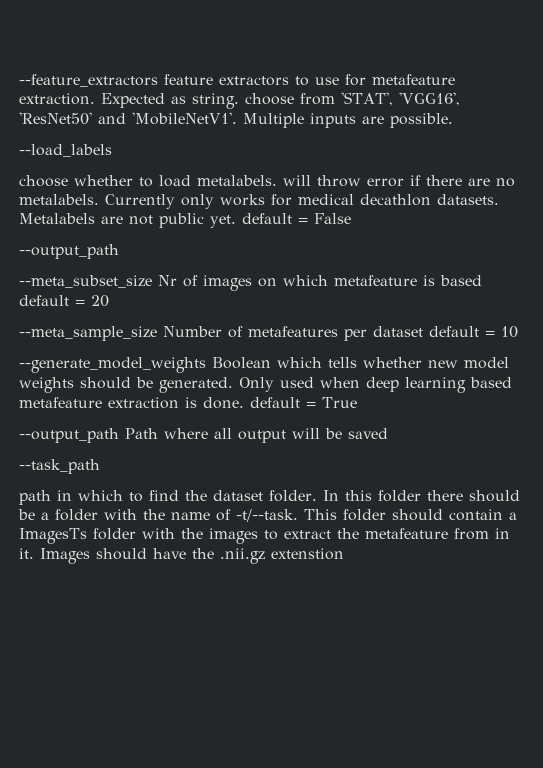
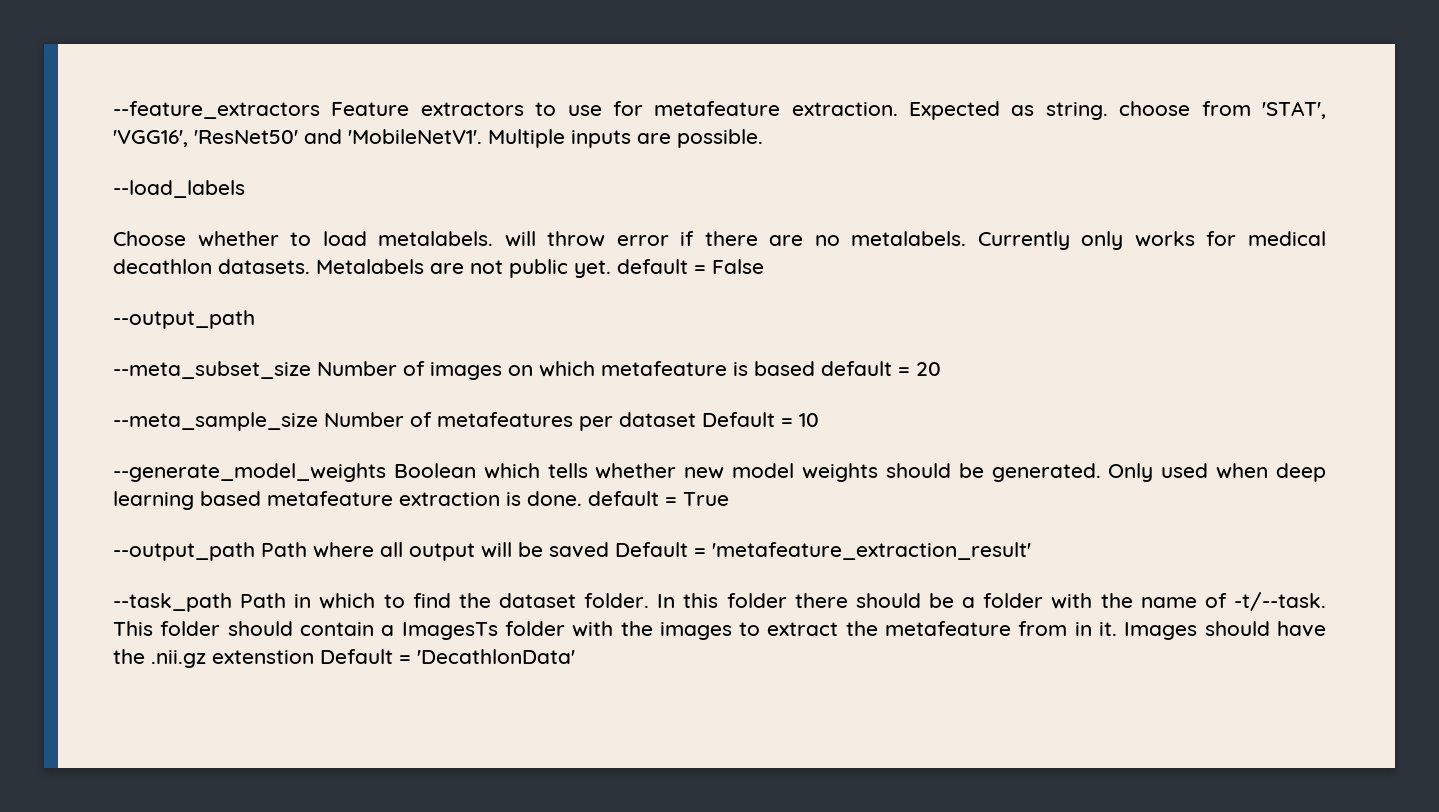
- --feature_extractors feature extractors to use for metafeature extraction.
+ --feature_extractors Feature extractors to use for metafeature extraction.
- choose whether to load metalabels. will throw error if there are no metalabels.
+ Choose whether to load metalabels. will throw error if there are no metalabels.
- --meta_subset_size Nr of images on which metafeature is based default = 20
+ --meta_subset_size Number of images on which metafeature is based default = 20
- --meta_sample_size Number of metafeatures per dataset default = 10
+ --meta_sample_size Number of metafeatures per dataset Default = 10
- --output_path Path where all output will be saved
+ --output_path Path where all output will be saved Default = 'metafeature_extraction_result'
- --task_path
- path in which to find the dataset folder.
+ --task_path Path in which to find the dataset folder.
- Images should have the .nii.gz extenstion
+ Images should have the .nii.gz extenstion Default = 'DecathlonData'

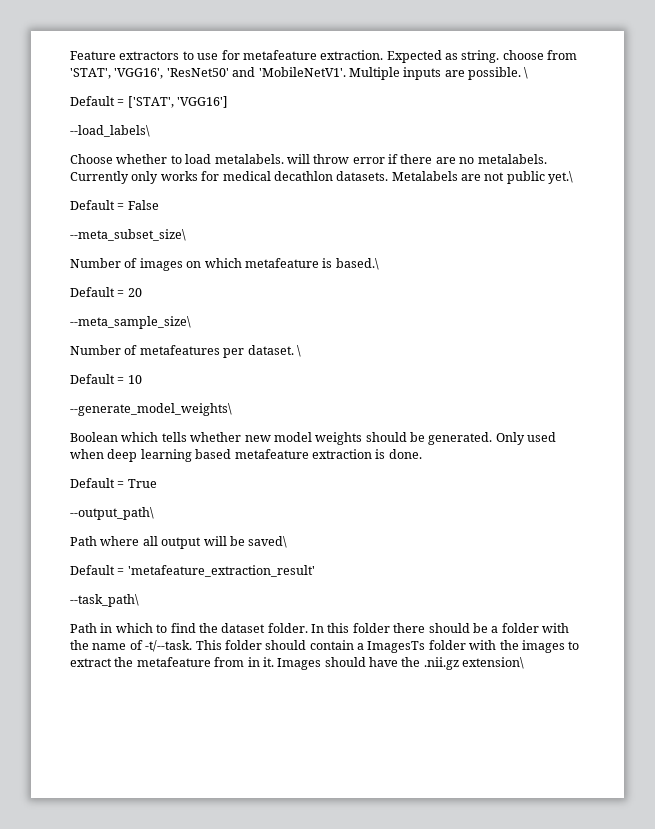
- --feature_extractors Feature extractors to use for metafeature extraction.
+ Feature extractors to use for metafeature extraction.
- Multiple inputs are possible.
- --load_labels
+ Multiple inputs are possible. \
+ Default = ['STAT', 'VGG16']
+ --load_labels\
- Metalabels are not public yet. default = False
- --output_path
- --meta_subset_size Number of images on which metafeature is based default = 20
+ Metalabels are not public yet.\
+ Default = False
+ --meta_subset_size\
+ Number of images on which metafeature is based.\
+ Default = 20
- --meta_sample_size Number of metafeatures per dataset Default = 10
+ --meta_sample_size\
+ Number of metafeatures per dataset. \
+ Default = 10
- --generate_model_weights Boolean which tells whether new model weights should be generated.
+ --generate_model_weights\
+ Boolean which tells whether new model weights should be generated.
- Only used when deep learning based metafeature extraction is done. default = True
+ Only used when deep learning based metafeature extraction is done.
+ Default = True
- --output_path Path where all output will be saved Default = 'metafeature_extraction_result'
+ --output_path\
+ Path where all output will be saved\
+ Default = 'metafeature_extraction_result'
- --task_path Path in which to find the dataset folder.
+ --task_path\
+ Path in which to find the dataset folder.
- Images should have the .nii.gz extenstion Default = 'DecathlonData'
+ Images should have the .nii.gz extension\

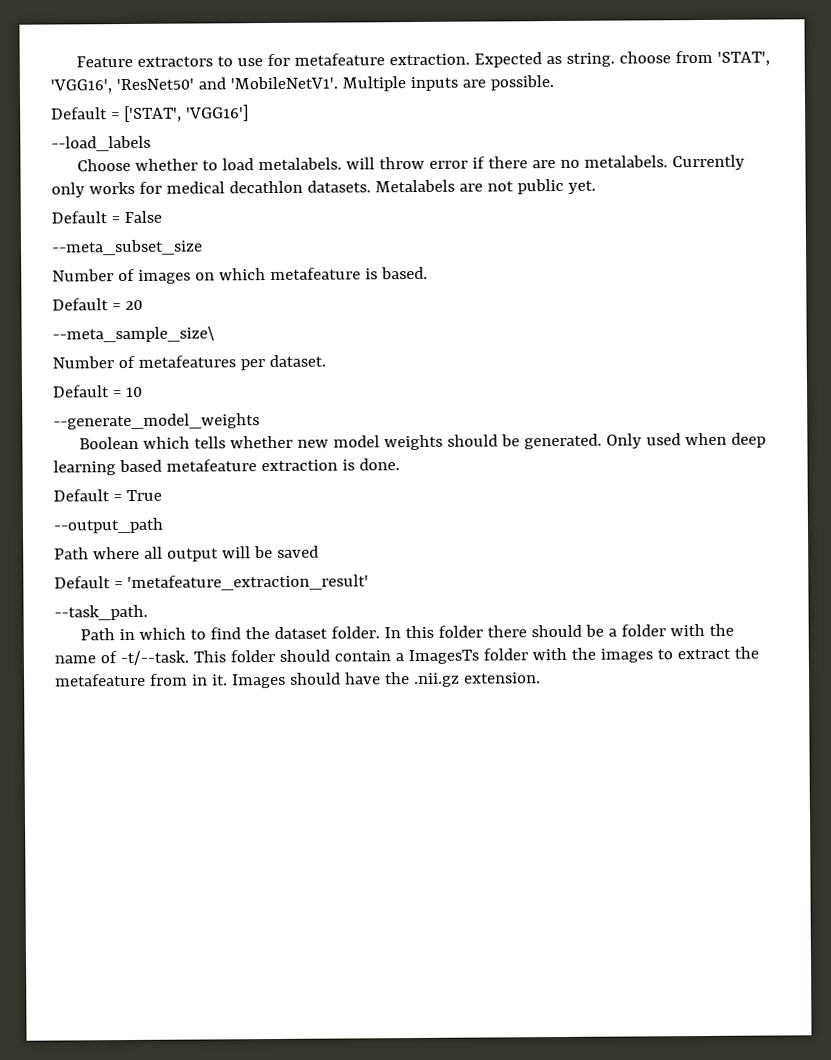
- Multiple inputs are possible. \
+ Multiple inputs are possible.
- --load_labels\
+ --load_labels
- Metalabels are not public yet.\
+ Metalabels are not public yet.
- --meta_subset_size\
+ --meta_subset_size
- Number of images on which metafeature is based.\
+ Number of images on which metafeature is based.
- Number of metafeatures per dataset. \
+ Number of metafeatures per dataset.
- --generate_model_weights\
+ --generate_model_weights
- --output_path\
+ --output_path
- Path where all output will be saved\
+ Path where all output will be saved
- --task_path\
+ --task_path.
- Images should have the .nii.gz extension\
+ Images should have the .nii.gz extension.

